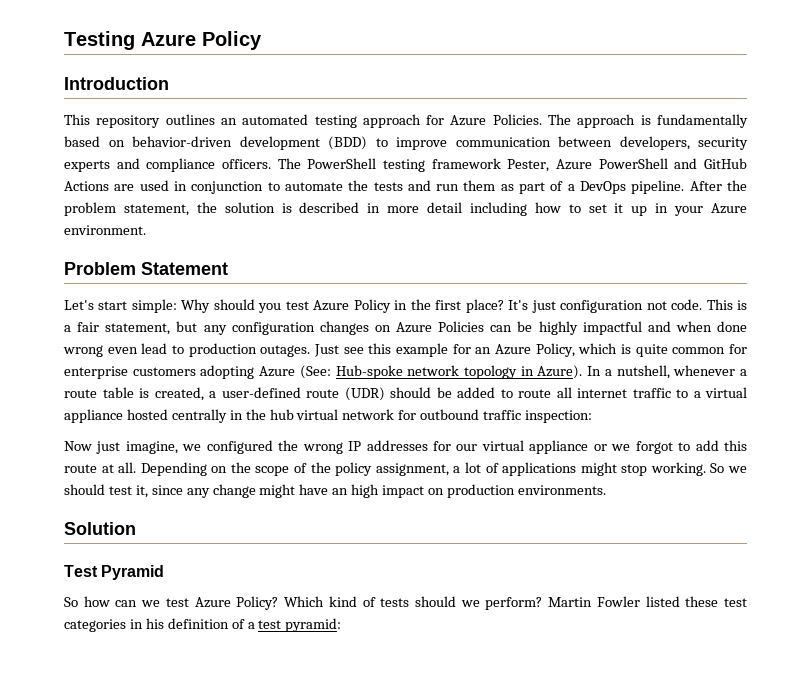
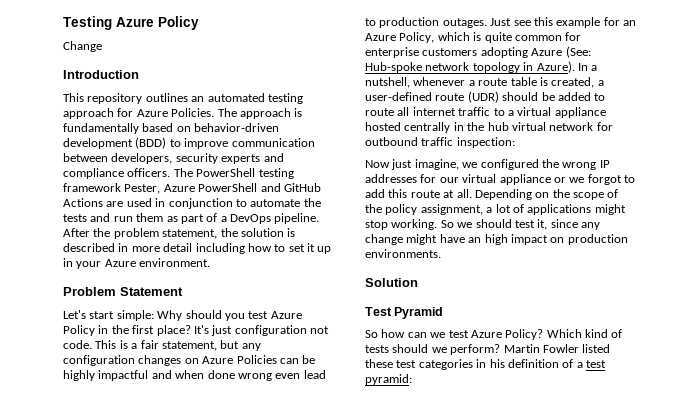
+ Change

